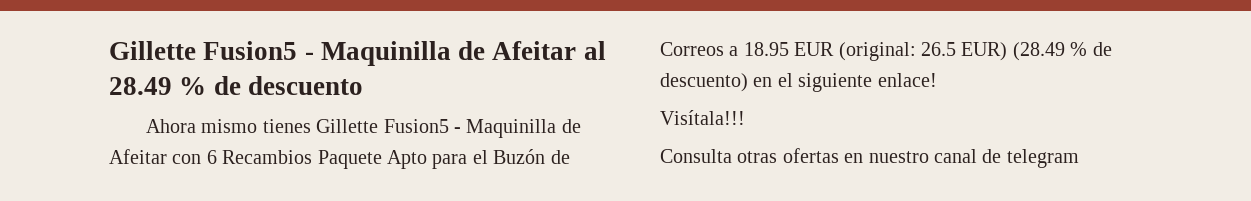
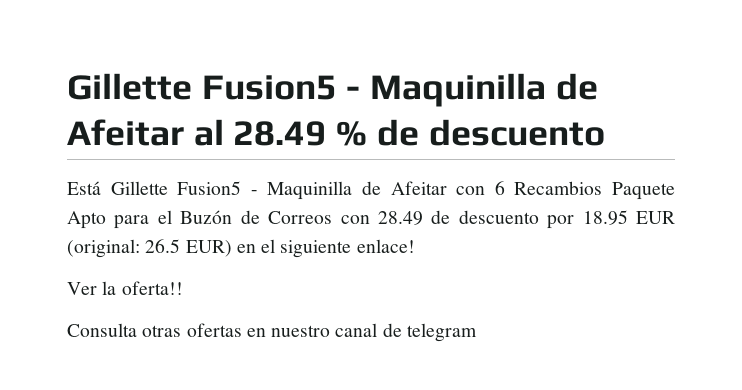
- Ahora mismo tienes Gillette Fusion5 - Maquinilla de Afeitar con 6 Recambios Paquete Apto para el Buzón de Correos a 18.95 EUR (original: 26.5 EUR) (28.49 % de descuento) en el siguiente enlace!
+ Está Gillette Fusion5 - Maquinilla de Afeitar con 6 Recambios Paquete Apto para el Buzón de Correos con 28.49 de descuento por 18.95 EUR (original: 26.5 EUR) en el siguiente enlace!
- Visítala!!!
+ Ver la oferta!!

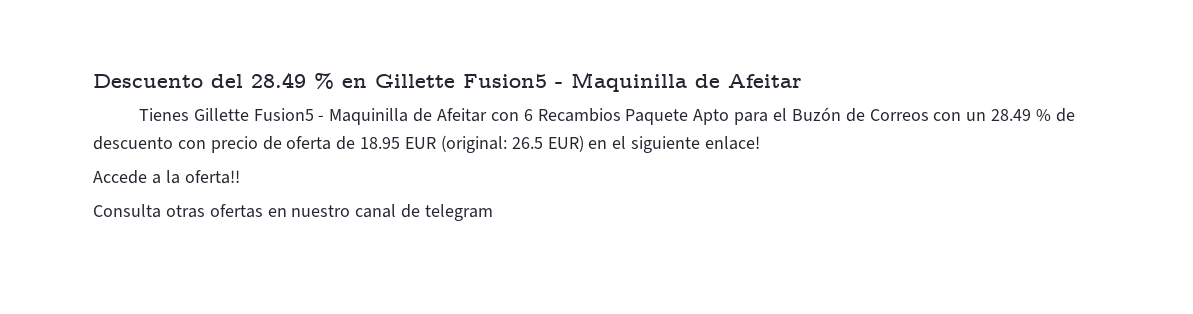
- Gillette Fusion5 - Maquinilla de Afeitar al 28.49 % de descuento
- Está Gillette Fusion5 - Maquinilla de Afeitar con 6 Recambios Paquete Apto para el Buzón de Correos con 28.49 de descuento por 18.95 EUR (original: 26.5 EUR) en el siguiente enlace!
+ Descuento del 28.49 % en Gillette Fusion5 - Maquinilla de Afeitar
+ Tienes Gillette Fusion5 - Maquinilla de Afeitar con 6 Recambios Paquete Apto para el Buzón de Correos con un 28.49 % de descuento con precio de oferta de 18.95 EUR (original: 26.5 EUR) en el siguiente enlace!
- Ver la oferta!!
+ Accede a la oferta!!

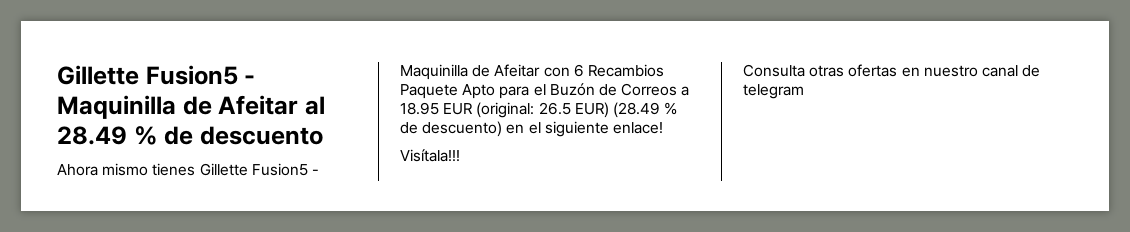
- Descuento del 28.49 % en Gillette Fusion5 - Maquinilla de Afeitar
- Tienes Gillette Fusion5 - Maquinilla de Afeitar con 6 Recambios Paquete Apto para el Buzón de Correos con un 28.49 % de descuento con precio de oferta de 18.95 EUR (original: 26.5 EUR) en el siguiente enlace!
+ Gillette Fusion5 - Maquinilla de Afeitar al 28.49 % de descuento
+ Ahora mismo tienes Gillette Fusion5 - Maquinilla de Afeitar con 6 Recambios Paquete Apto para el Buzón de Correos a 18.95 EUR (original: 26.5 EUR) (28.49 % de descuento) en el siguiente enlace!
- Accede a la oferta!!
+ Visítala!!!

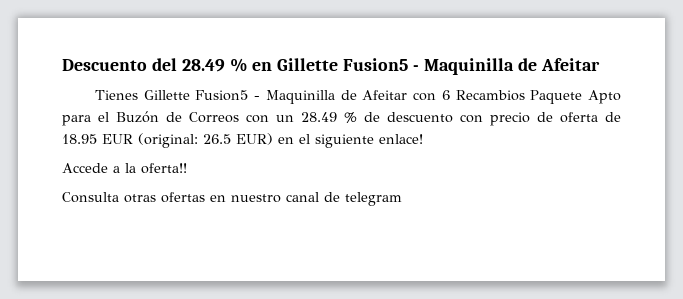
- Gillette Fusion5 - Maquinilla de Afeitar al 28.49 % de descuento
- Ahora mismo tienes Gillette Fusion5 - Maquinilla de Afeitar con 6 Recambios Paquete Apto para el Buzón de Correos a 18.95 EUR (original: 26.5 EUR) (28.49 % de descuento) en el siguiente enlace!
+ Descuento del 28.49 % en Gillette Fusion5 - Maquinilla de Afeitar
+ Tienes Gillette Fusion5 - Maquinilla de Afeitar con 6 Recambios Paquete Apto para el Buzón de Correos con un 28.49 % de descuento con precio de oferta de 18.95 EUR (original: 26.5 EUR) en el siguiente enlace!
- Visítala!!!
+ Accede a la oferta!!

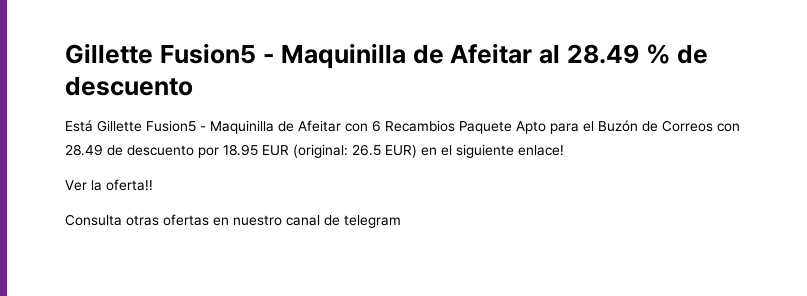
- Descuento del 28.49 % en Gillette Fusion5 - Maquinilla de Afeitar
- Tienes Gillette Fusion5 - Maquinilla de Afeitar con 6 Recambios Paquete Apto para el Buzón de Correos con un 28.49 % de descuento con precio de oferta de 18.95 EUR (original: 26.5 EUR) en el siguiente enlace!
+ Gillette Fusion5 - Maquinilla de Afeitar al 28.49 % de descuento
+ Está Gillette Fusion5 - Maquinilla de Afeitar con 6 Recambios Paquete Apto para el Buzón de Correos con 28.49 de descuento por 18.95 EUR (original: 26.5 EUR) en el siguiente enlace!
- Accede a la oferta!!
+ Ver la oferta!!

